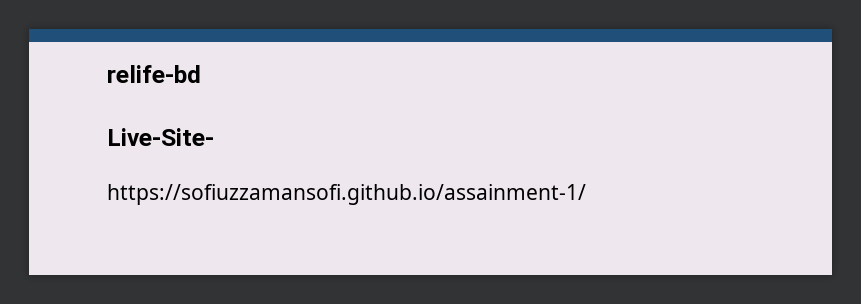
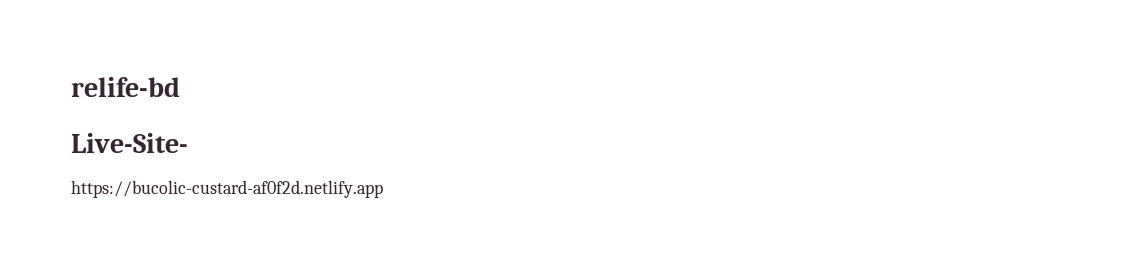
- https://sofiuzzamansofi.github.io/assainment-1/
+ https://bucolic-custard-af0f2d.netlify.app

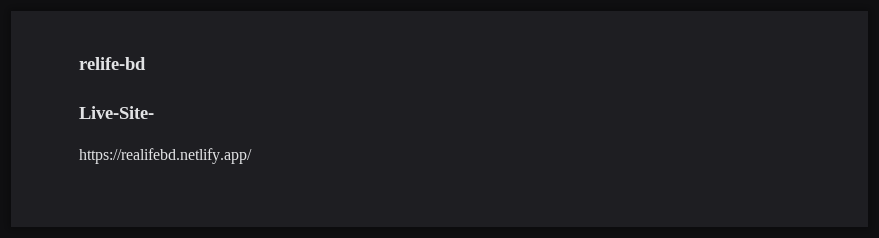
- https://bucolic-custard-af0f2d.netlify.app
+ https://realifebd.netlify.app/

